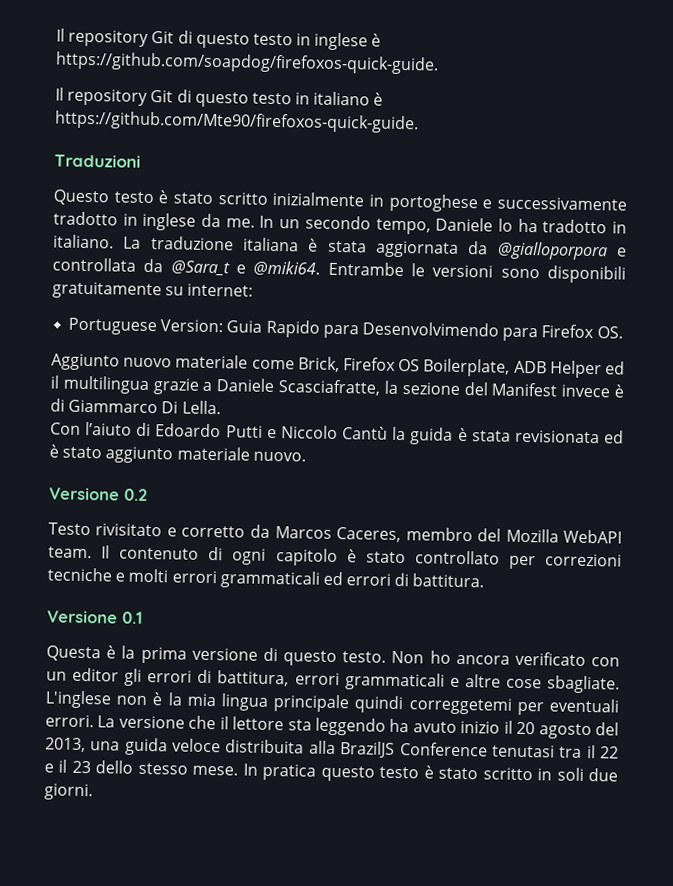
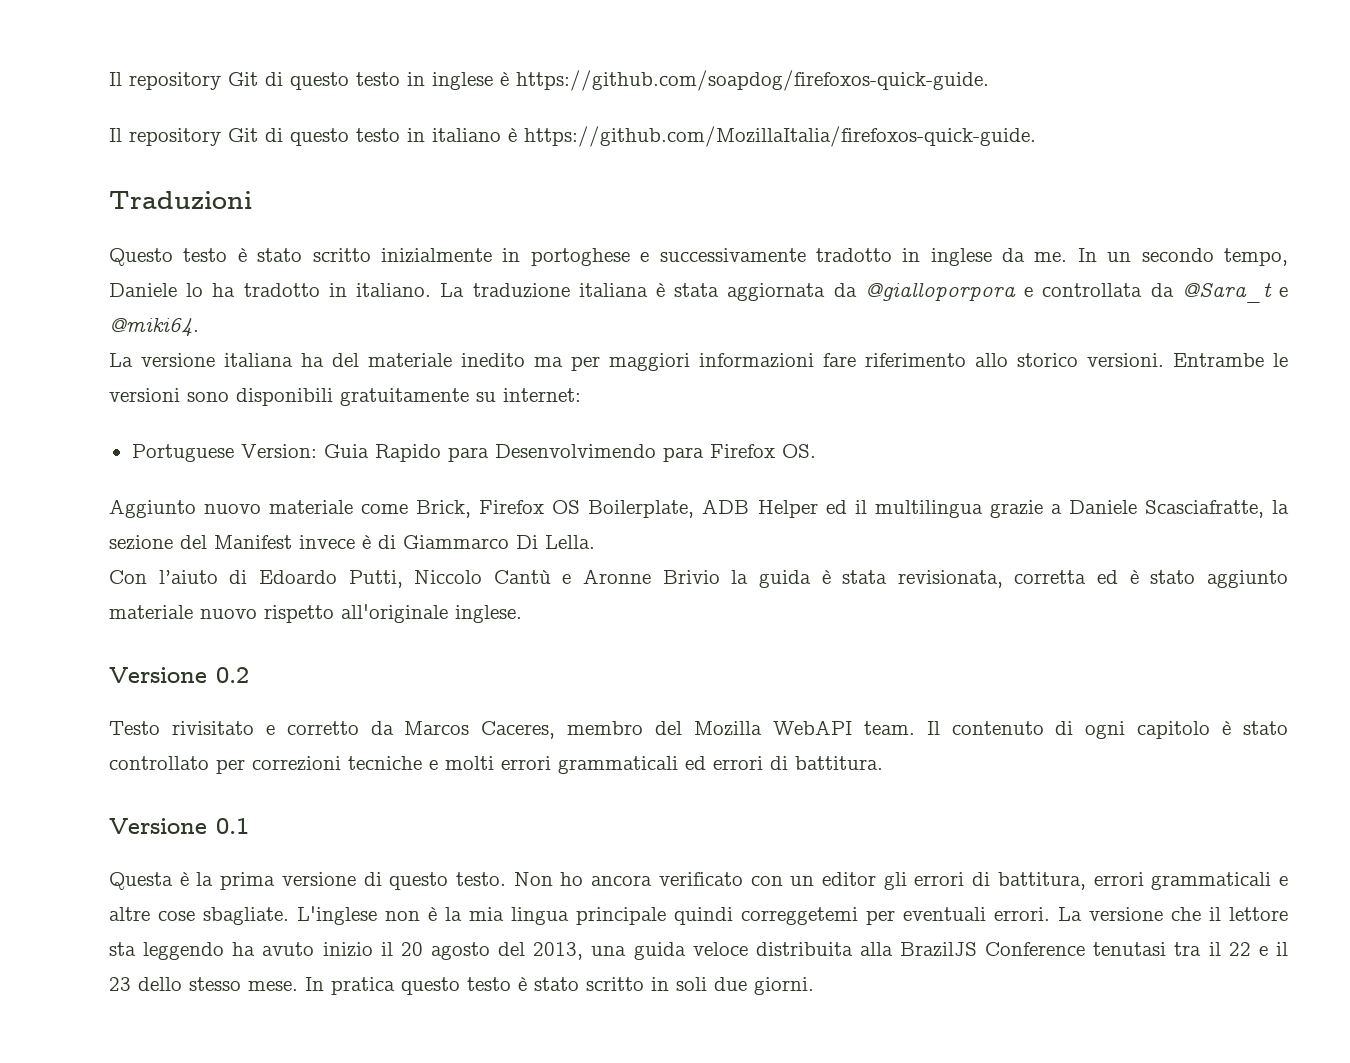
- Il repository Git di questo testo in italiano è https://github.com/Mte90/firefoxos-quick-guide.
+ Il repository Git di questo testo in italiano è https://github.com/MozillaItalia/firefoxos-quick-guide.
- La traduzione italiana è stata aggiornata da @gialloporpora e controllata da @Sara_t e @miki64. Entrambe le versioni sono disponibili gratuitamente su internet:
+ La traduzione italiana è stata aggiornata da @gialloporpora e controllata da @Sara_t e @miki64.
+ La versione italiana ha del materiale inedito ma per maggiori informazioni fare riferimento allo storico versioni. Entrambe le versioni sono disponibili gratuitamente su internet:
- Con l’aiuto di Edoardo Putti e Niccolo Cantù la guida è stata revisionata ed è stato aggiunto materiale nuovo.
+ Con l’aiuto di Edoardo Putti, Niccolo Cantù e Aronne Brivio la guida è stata revisionata, corretta ed è stato aggiunto materiale nuovo rispetto all'originale inglese.

